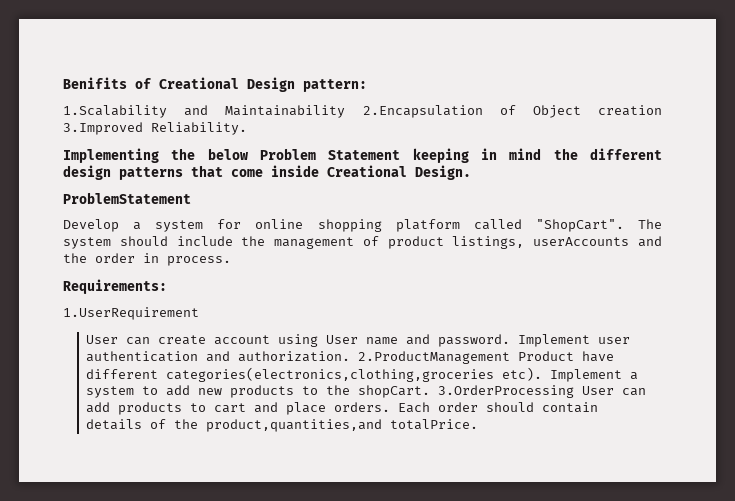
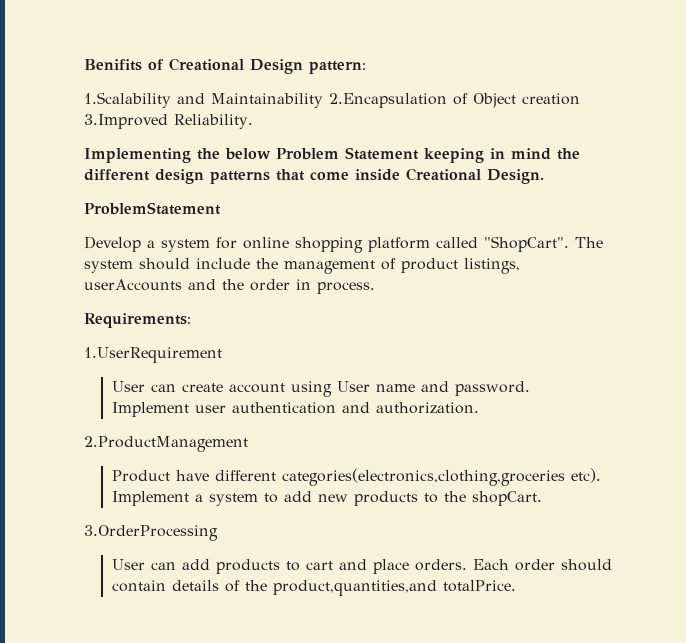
- Implement user authentication and authorization. 2.ProductManagement Product have different categories(electronics,clothing,groceries etc).
+ Implement user authentication and authorization.
+ 2.ProductManagement
+ Product have different categories(electronics,clothing,groceries etc).
- Implement a system to add new products to the shopCart. 3.OrderProcessing User can add products to cart and place orders.
+ Implement a system to add new products to the shopCart.
+ 3.OrderProcessing
+ User can add products to cart and place orders.

